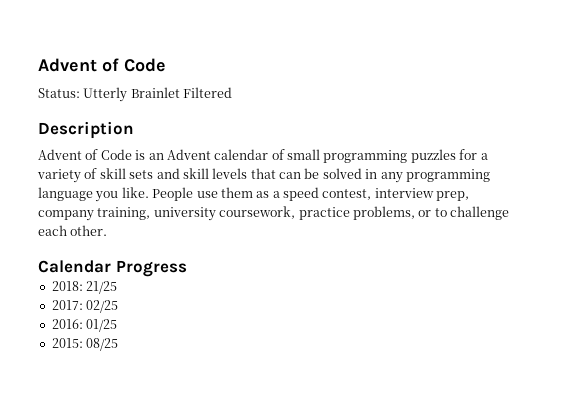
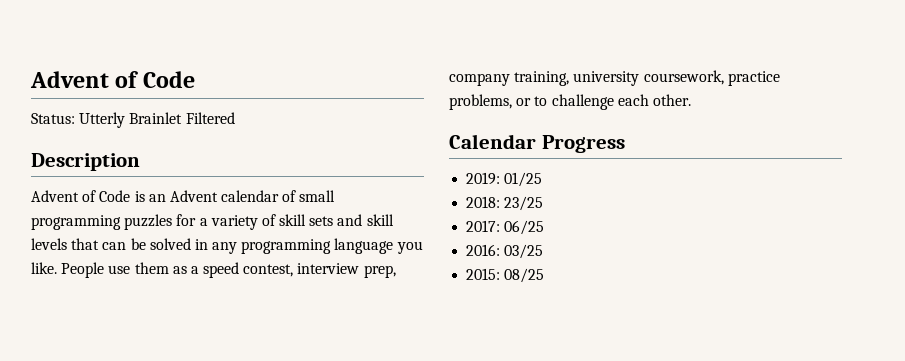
+ 2019: 01/25
- 2018: 21/25
+ 2018: 23/25
- 2017: 02/25
+ 2017: 06/25
- 2016: 01/25
+ 2016: 03/25

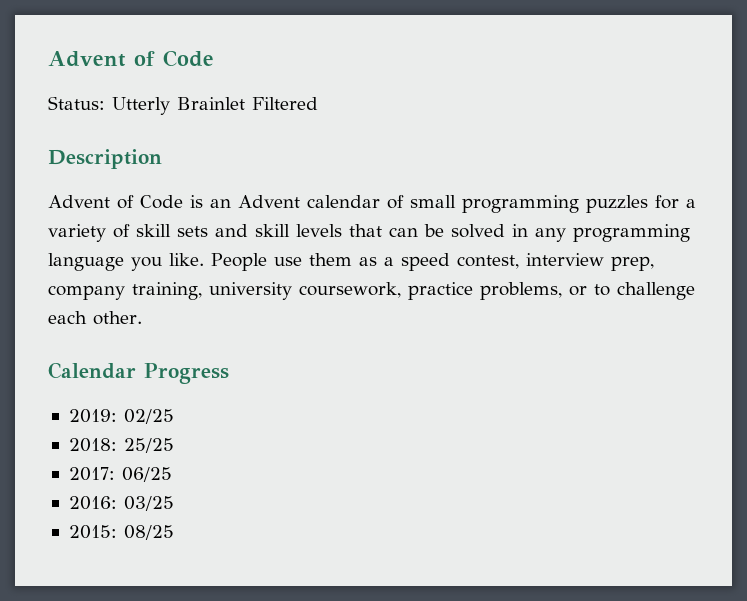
- 2019: 01/25
+ 2019: 02/25
- 2018: 23/25
+ 2018: 25/25

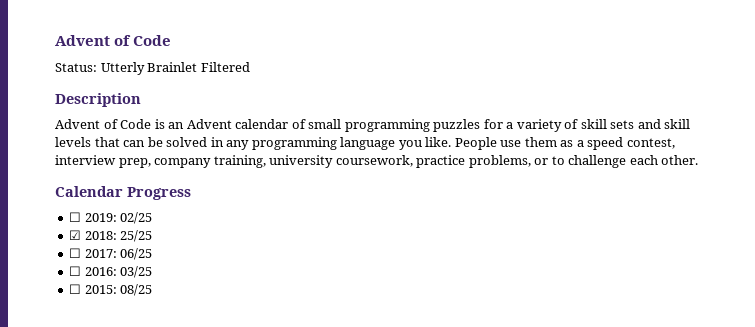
- 2019: 02/25
+ ☐ 2019: 02/25
- 2018: 25/25
+ ☑ 2018: 25/25
- 2017: 06/25
+ ☐ 2017: 06/25
- 2016: 03/25
+ ☐ 2016: 03/25
- 2015: 08/25
+ ☐ 2015: 08/25

